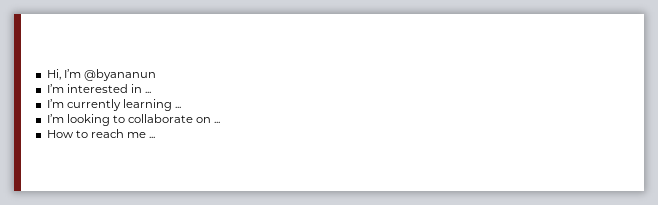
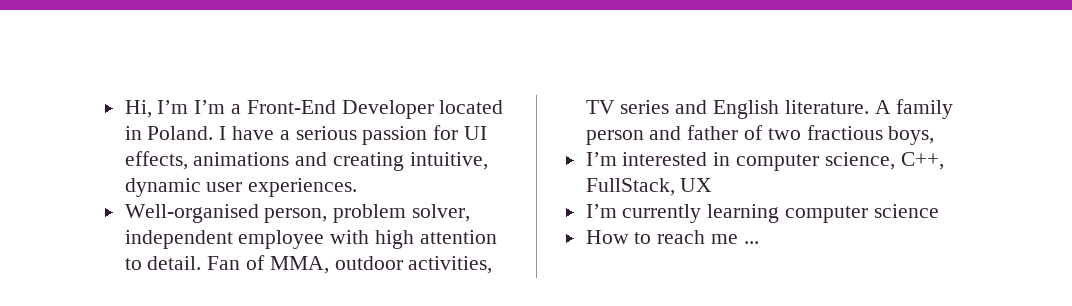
- Hi, I’m @byananun
- I’m interested in ...
- I’m currently learning ...
- I’m looking to collaborate on ...
+ Hi, I’m I’m a Front-End Developer located in Poland. I have a serious passion for UI effects, animations and creating intuitive, dynamic user experiences.
+ Well-organised person, problem solver, independent employee with high attention to detail. Fan of MMA, outdoor activities, TV series and English literature. A family person and father of two fractious boys,
+ I’m interested in computer science, C++, FullStack, UX
+ I’m currently learning computer science

